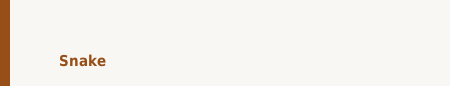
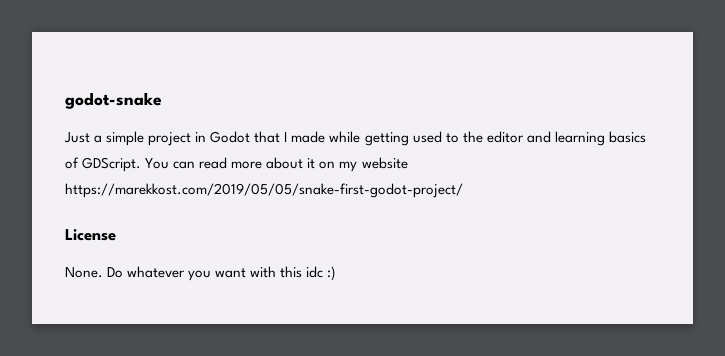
- Snake
+ godot-snake
+ Just a simple project in Godot that I made while getting used to the editor and learning basics of GDScript. You can read more about it on my website https://marekkost.com/2019/05/05/snake-first-godot-project/
+ License
+ None. Do whatever you want with this idc :)

